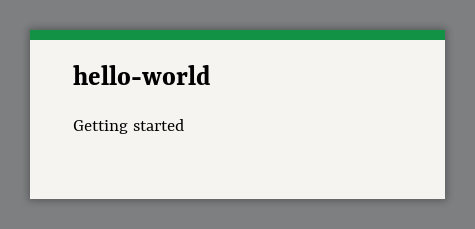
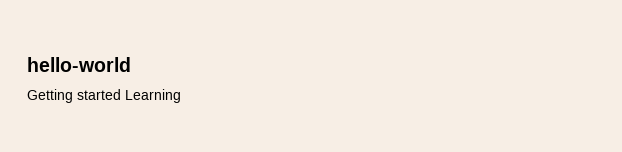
- Getting started
+ Getting started Learning

